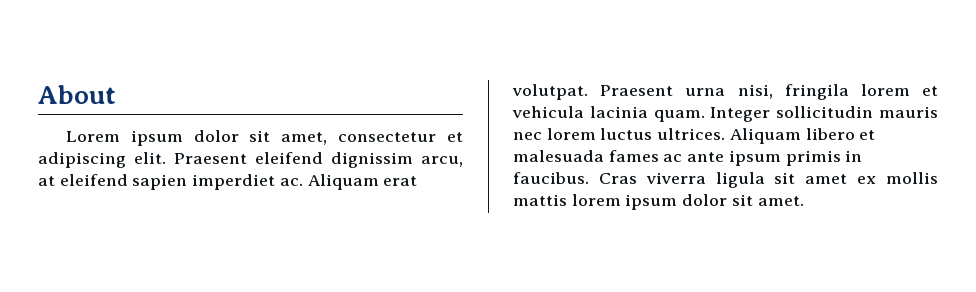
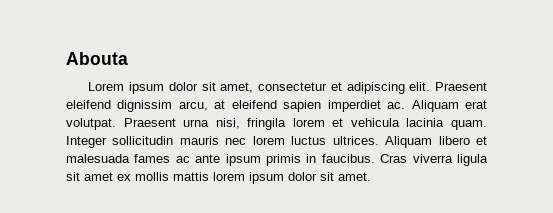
- About
+ Abouta

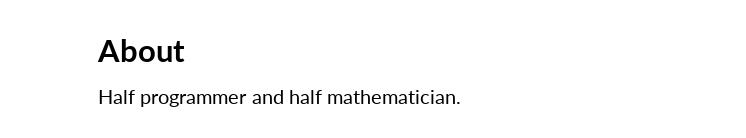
- Abouta
- Lorem ipsum dolor sit amet, consectetur et adipiscing elit. Praesent eleifend dignissim arcu, at eleifend sapien imperdiet ac. Aliquam erat volutpat. Praesent urna nisi, fringila lorem et vehicula lacinia quam. Integer sollicitudin mauris nec lorem luctus ultrices. Aliquam libero et malesuada fames ac ante ipsum primis in faucibus. Cras viverra ligula sit amet ex mollis mattis lorem ipsum dolor sit amet.
+ About
+ Half programmer and half mathematician.

